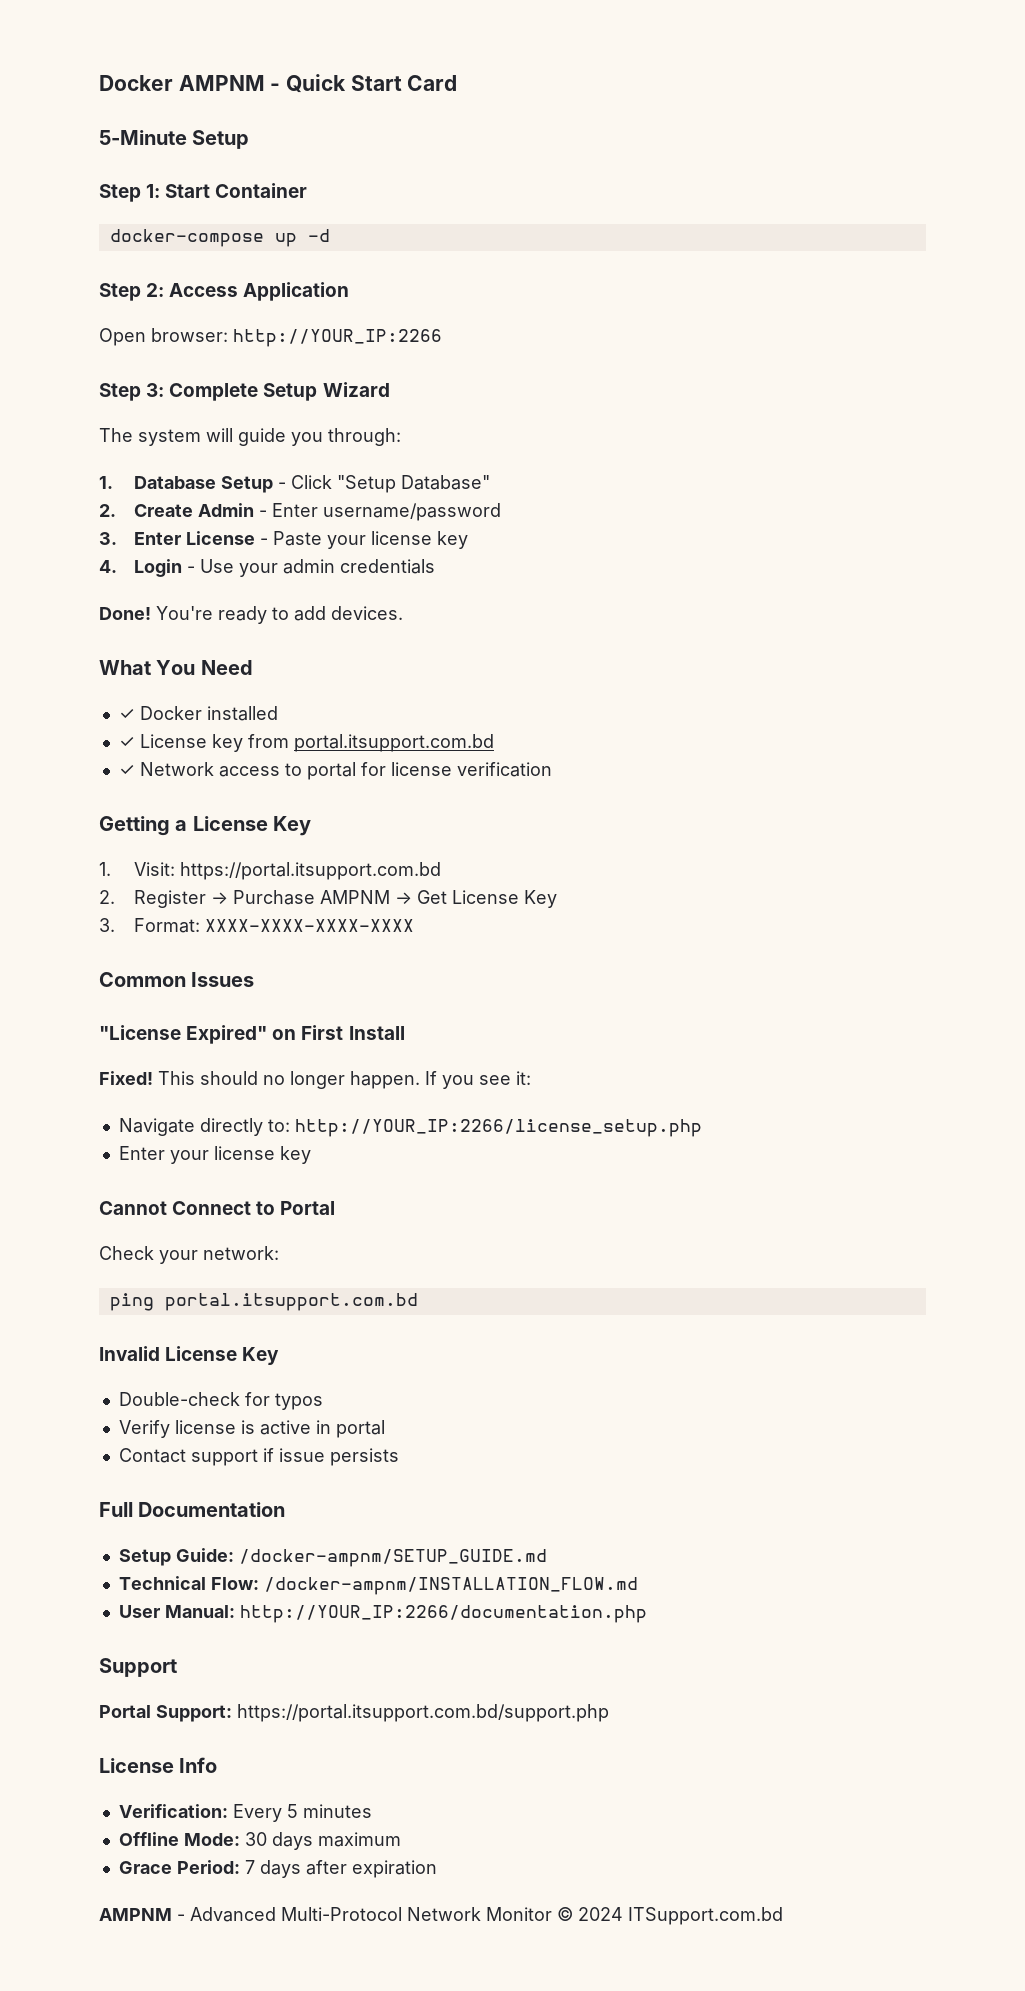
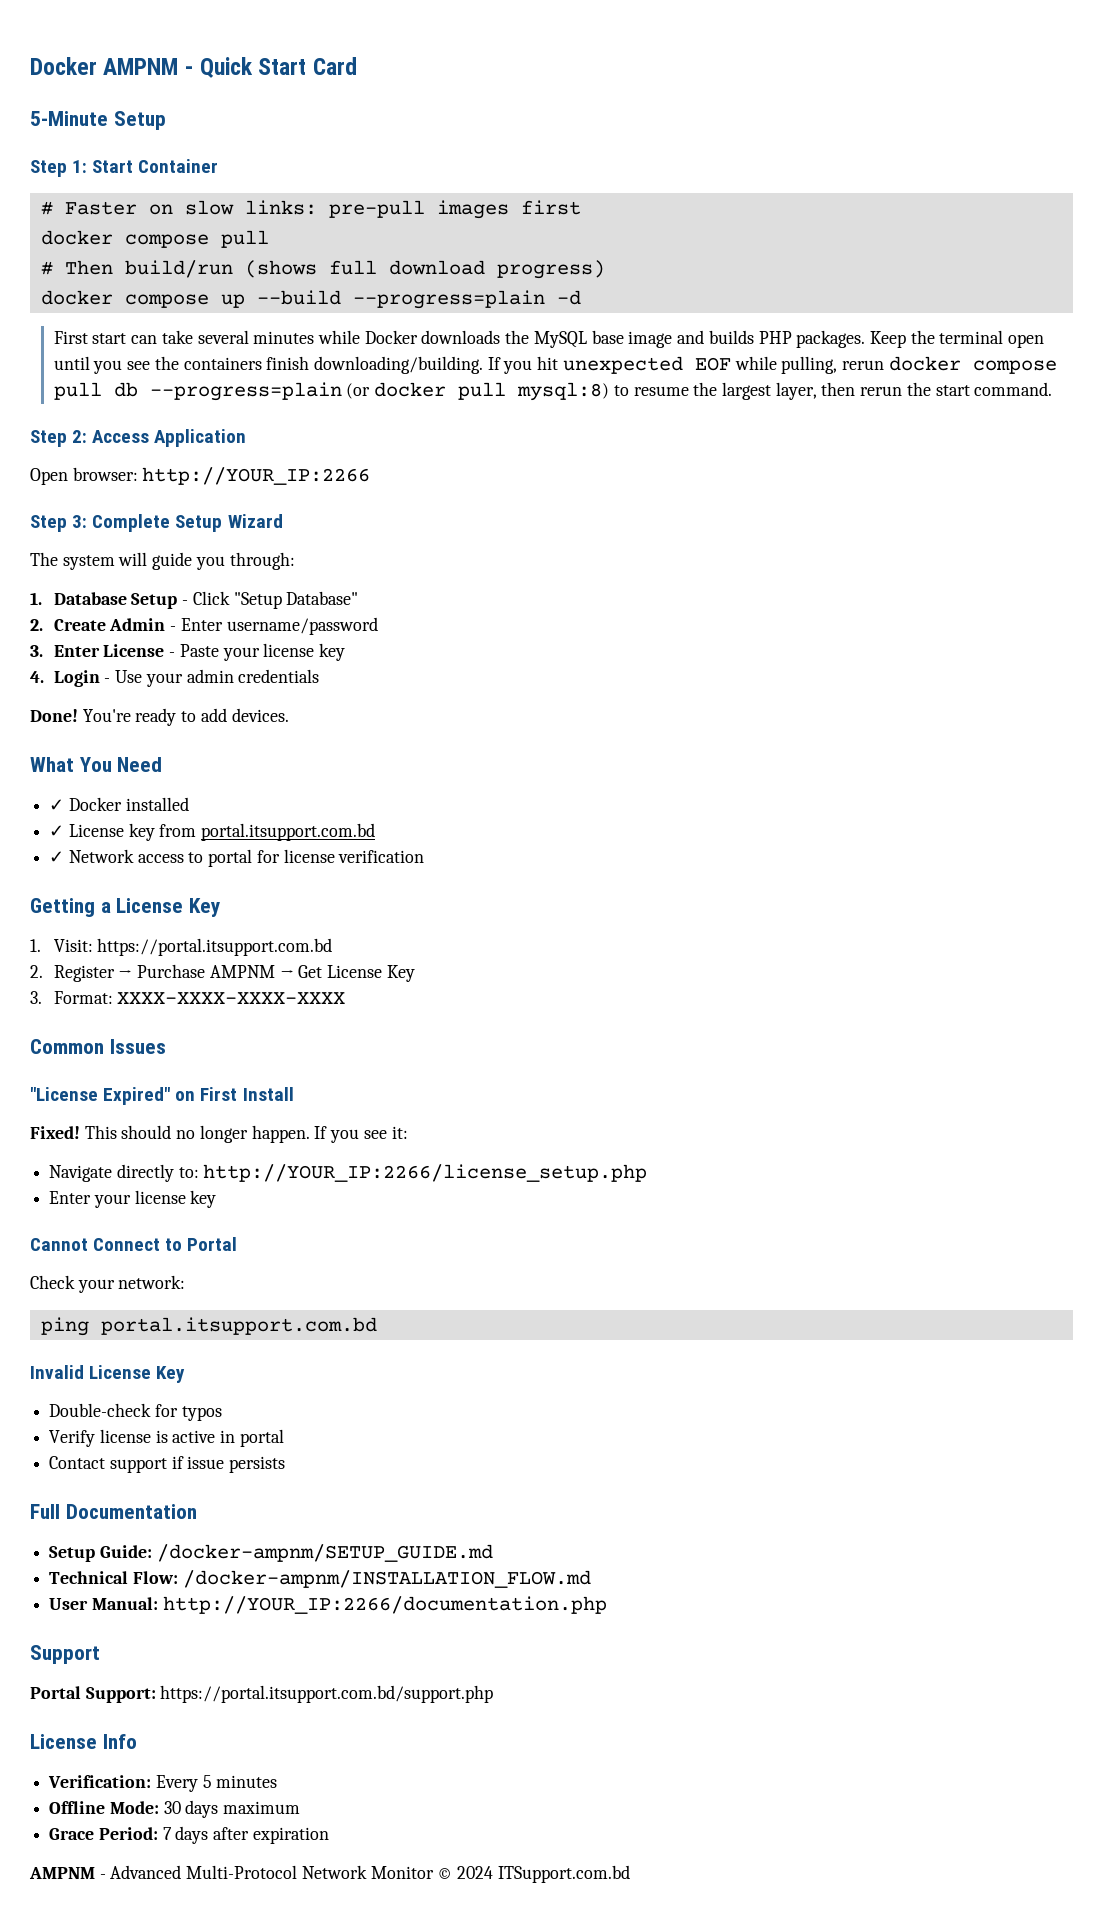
- docker-compose up -d
+ # Faster on slow links: pre-pull images first
+ docker compose pull
+ # Then build/run (shows full download progress)
+ docker compose up --build --progress=plain -d
+ First start can take several minutes while Docker downloads the MySQL base image and builds PHP packages. Keep the terminal open until you see the containers finish downloading/building. If you hit unexpected EOF while pulling, rerun docker compose pull db --progress=plain (or docker pull mysql:8) to resume the largest layer, then rerun the start command.

